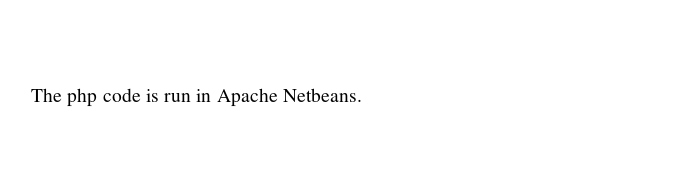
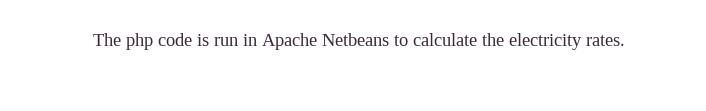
- The php code is run in Apache Netbeans.
+ The php code is run in Apache Netbeans to calculate the electricity rates.

